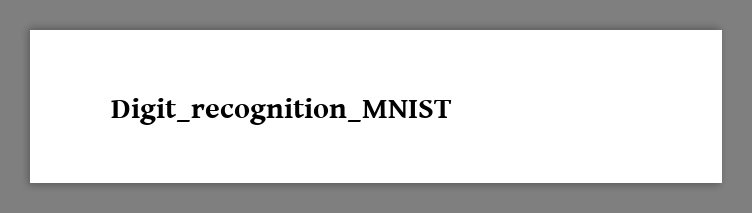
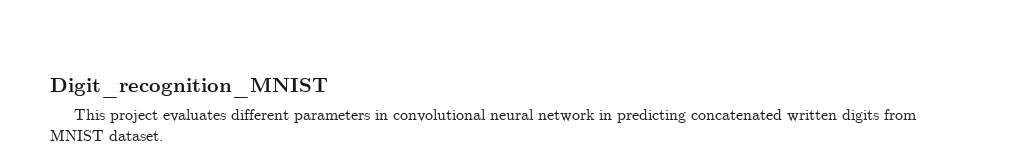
+ This project evaluates different parameters in convolutional neural network in predicting concatenated written digits from MNIST dataset.

